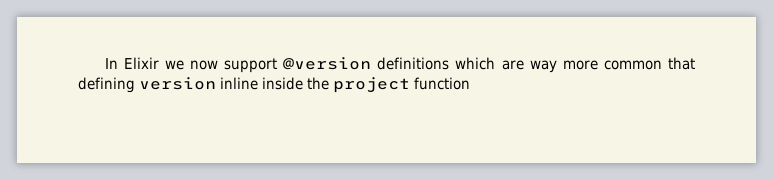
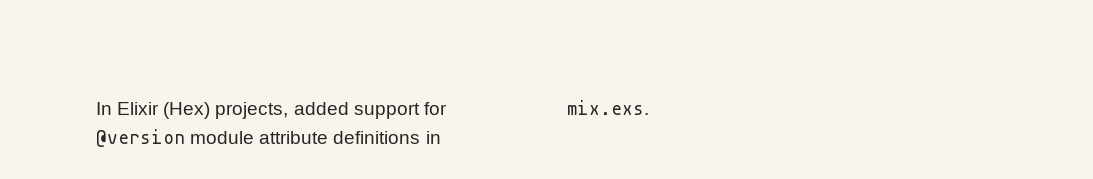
- In Elixir we now support @version definitions which are way more common that defining version inline inside the project function
+ In Elixir (Hex) projects, added support for @version module attribute definitions in mix.exs.

